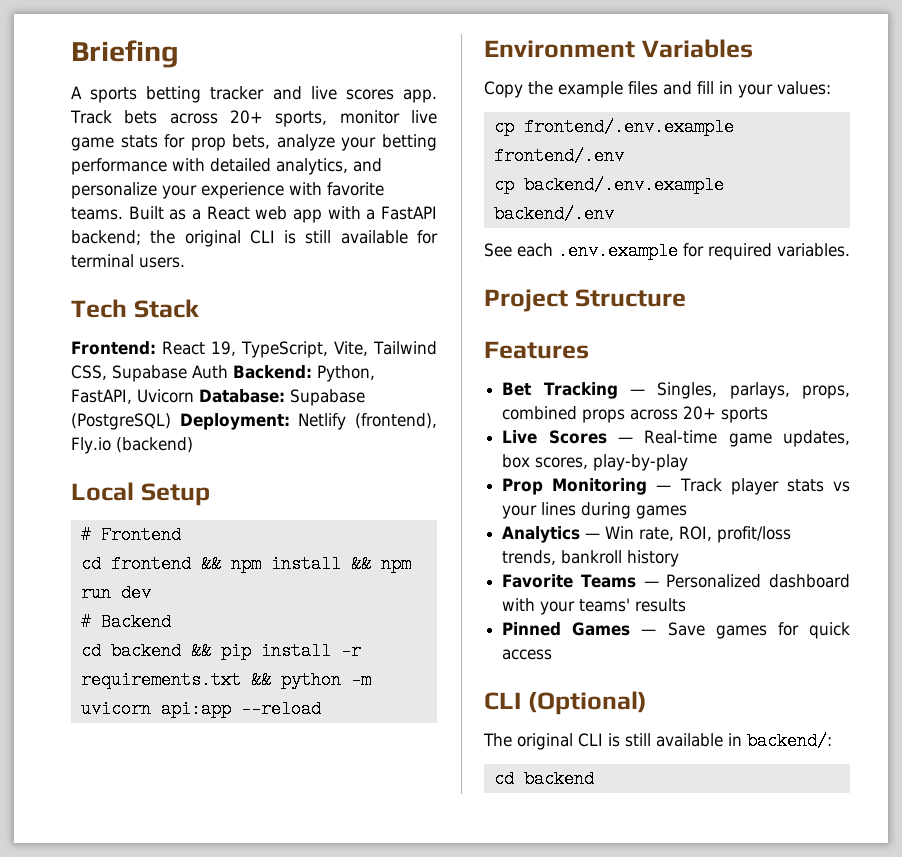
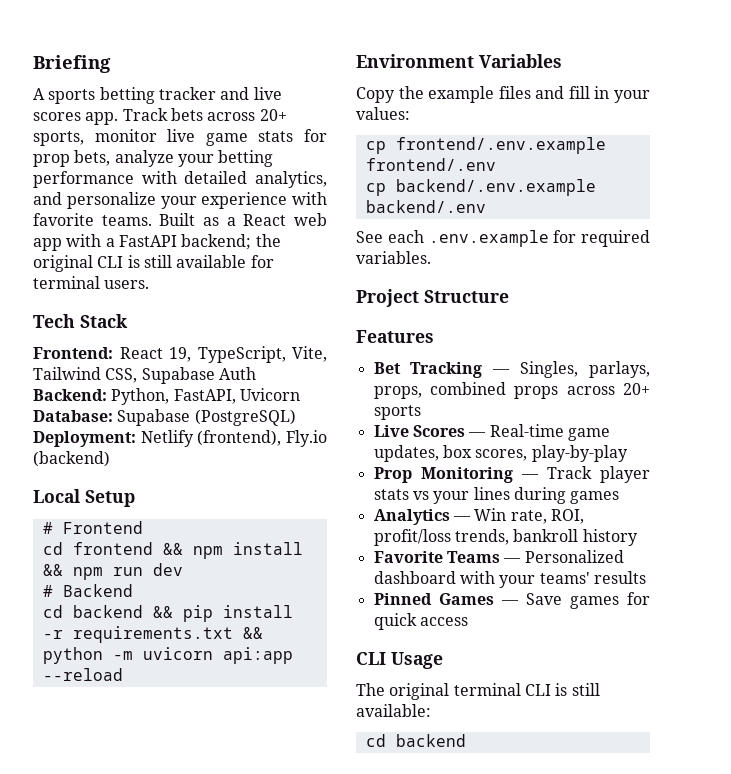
- CLI (Optional)
+ CLI Usage
- The original CLI is still available in backend/:
+ The original terminal CLI is still available:

